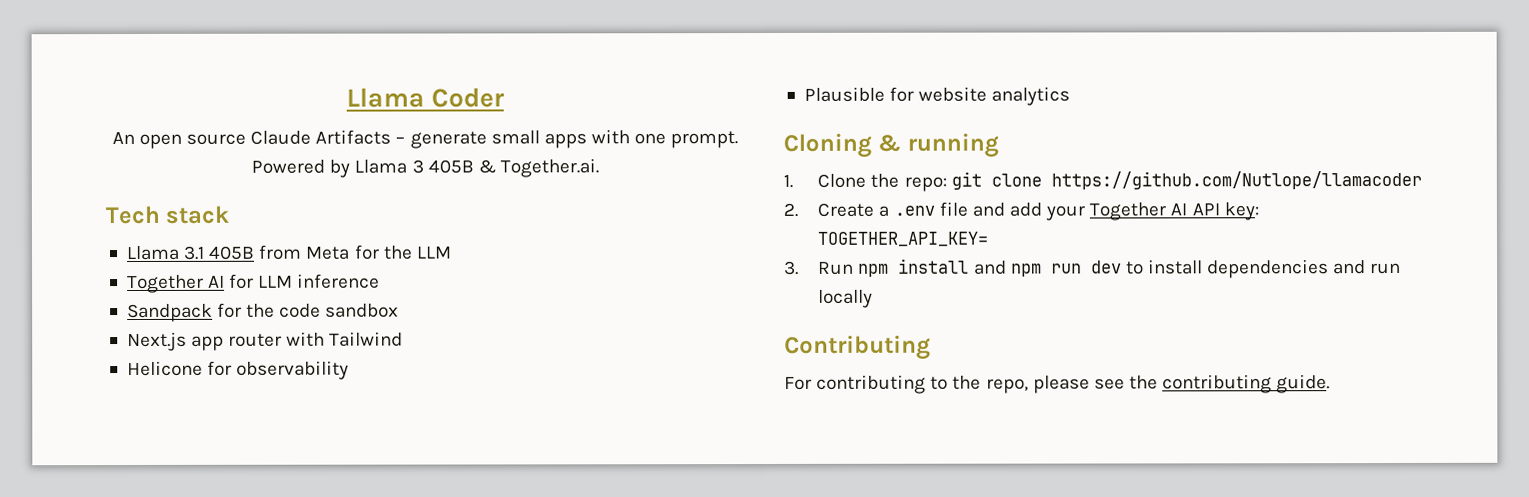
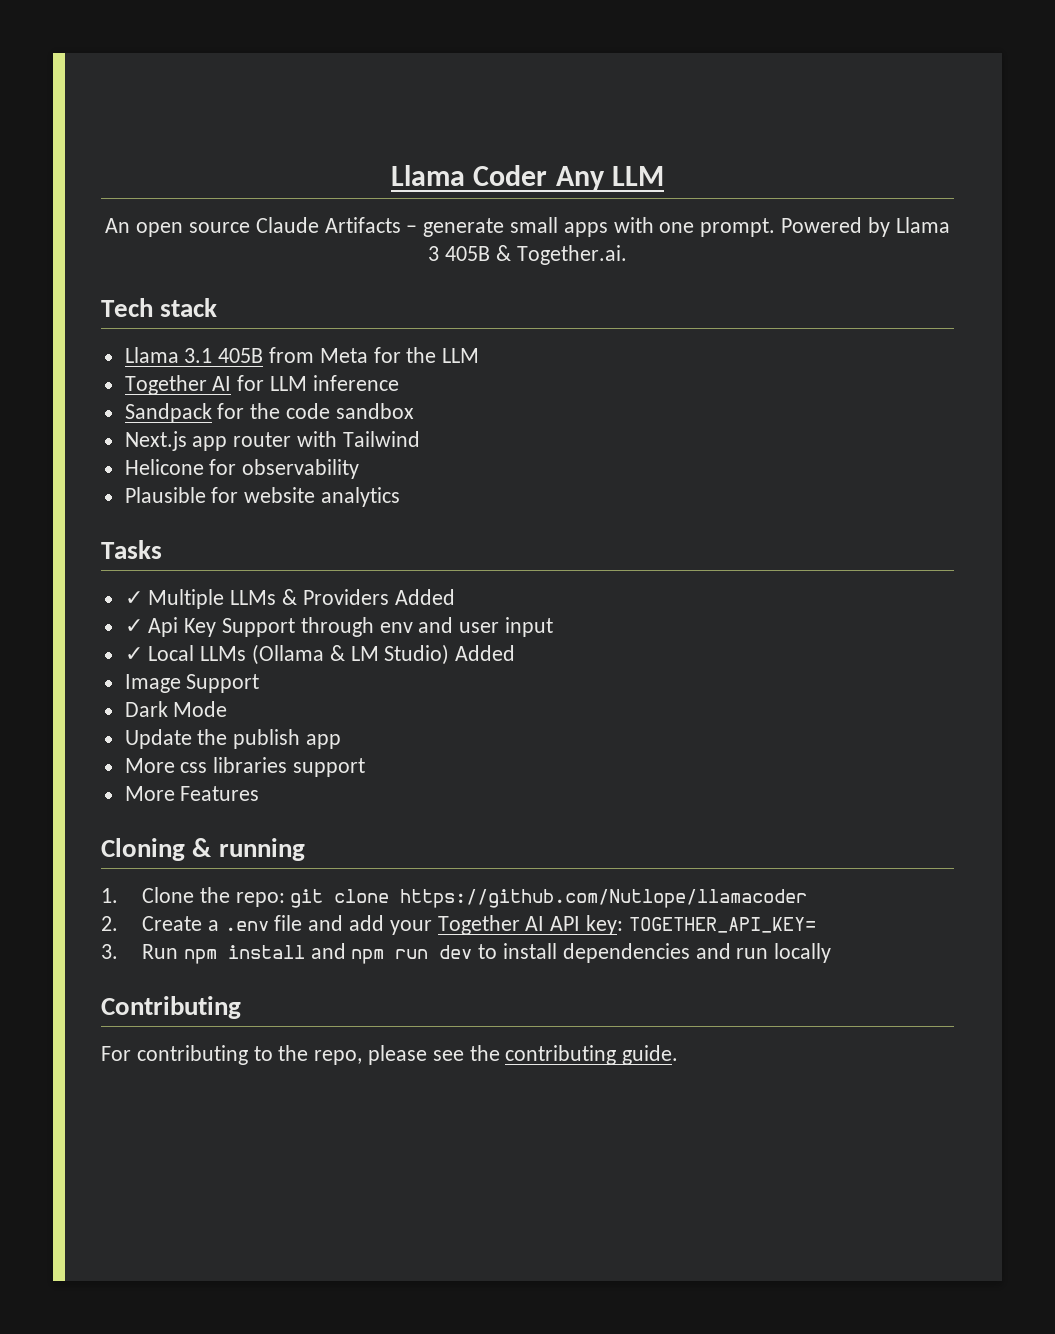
- Llama Coder
+ Llama Coder Any LLM
+ Tasks
+ ✓ Multiple LLMs & Providers Added
+ ✓ Api Key Support through env and user input
+ ✓ Local LLMs (Ollama & LM Studio) Added
+ Image Support
+ Dark Mode
+ Update the publish app
+ More css libraries support
+ More Features

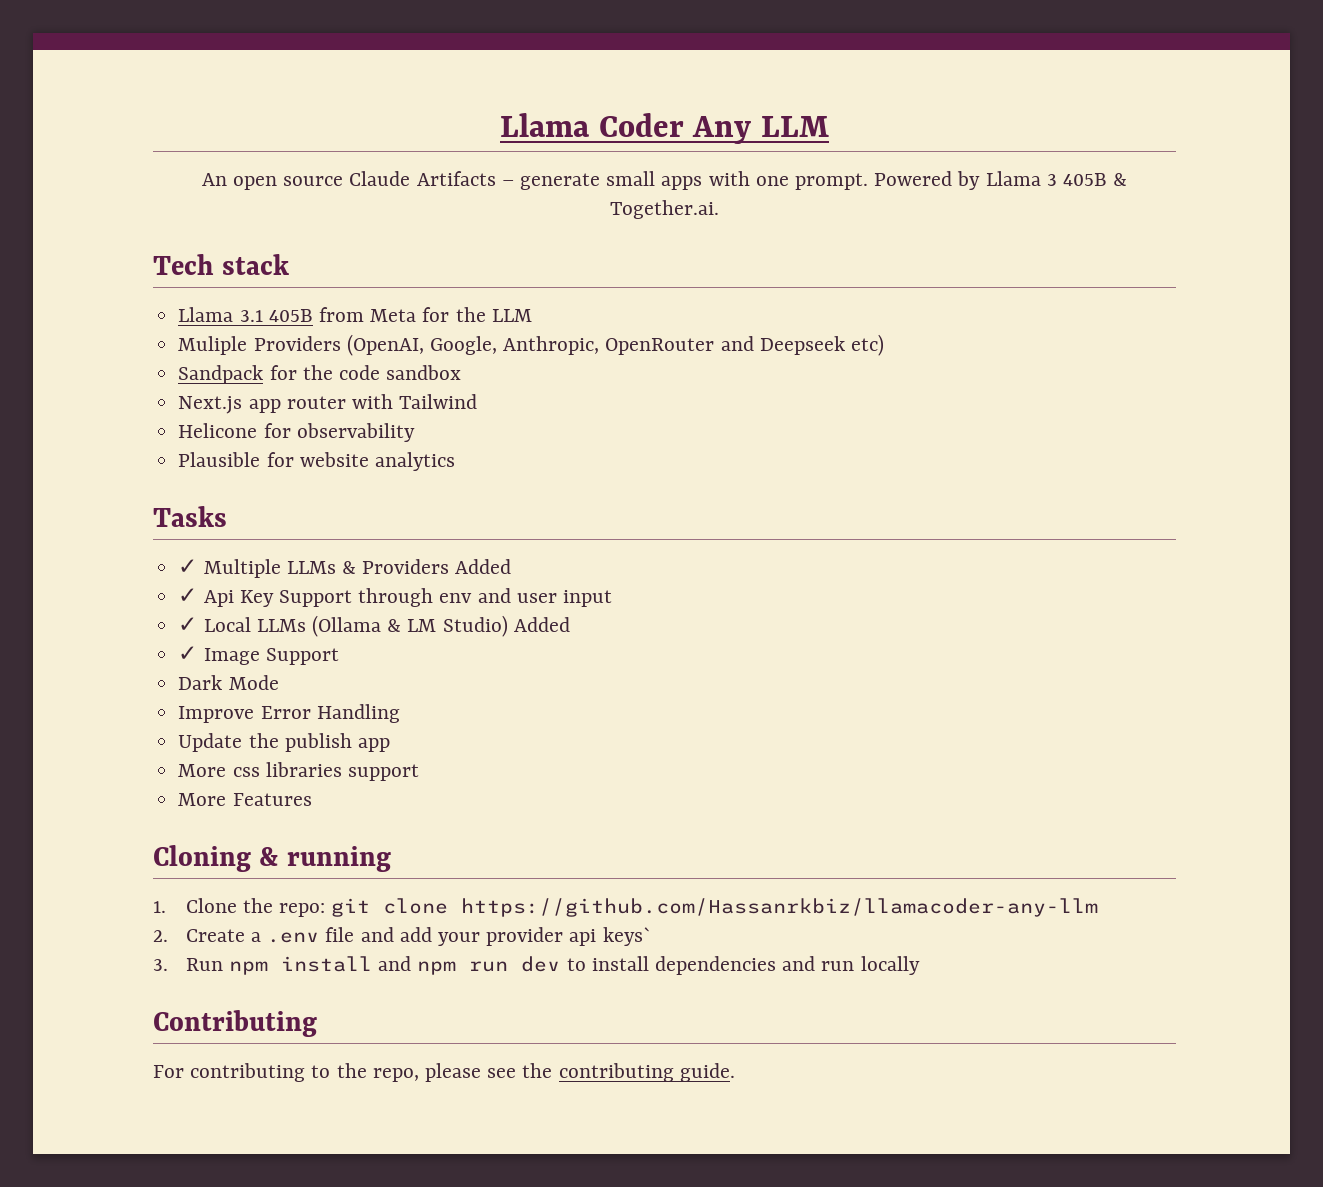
- Together AI for LLM inference
+ Muliple Providers (OpenAI, Google, Anthropic, OpenRouter and Deepseek etc)
- Image Support
+ ✓ Image Support
+ Improve Error Handling
- 1. Clone the repo: git clone https://github.com/Nutlope/llamacoder
+ 1. Clone the repo: git clone https://github.com/Hassanrkbiz/llamacoder-any-llm
- 2. Create a .env file and add your Together AI API key: TOGETHER_API_KEY=
+ 2. Create a .env file and add your provider api keys`

